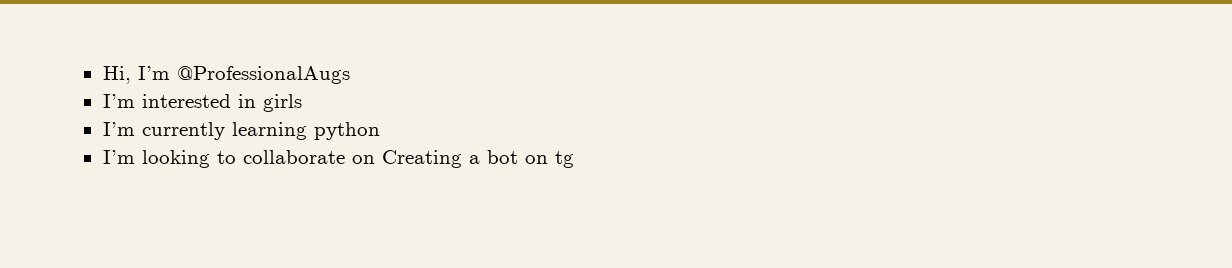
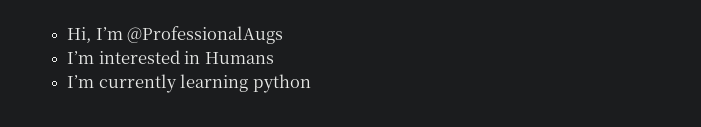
- I’m interested in girls
+ I’m interested in Humans
- I’m looking to collaborate on Creating a bot on tg

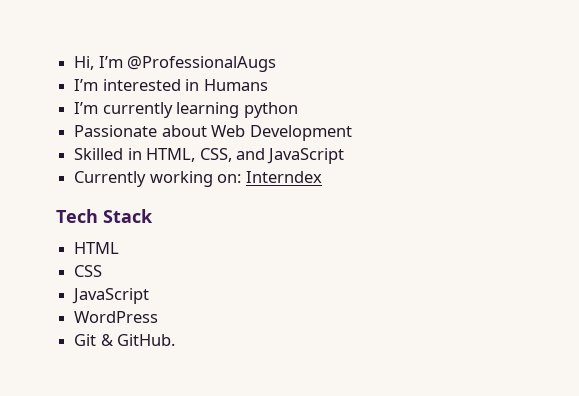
+ Passionate about Web Development
+ Skilled in HTML, CSS, and JavaScript
+ Currently working on: Interndex
+ Tech Stack
+ HTML
+ CSS
+ JavaScript
+ WordPress
+ Git & GitHub.

